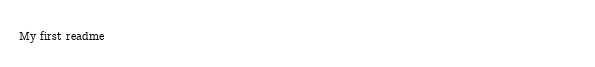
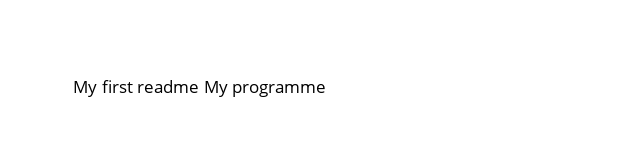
- My first readme
+ My first readme My programme

